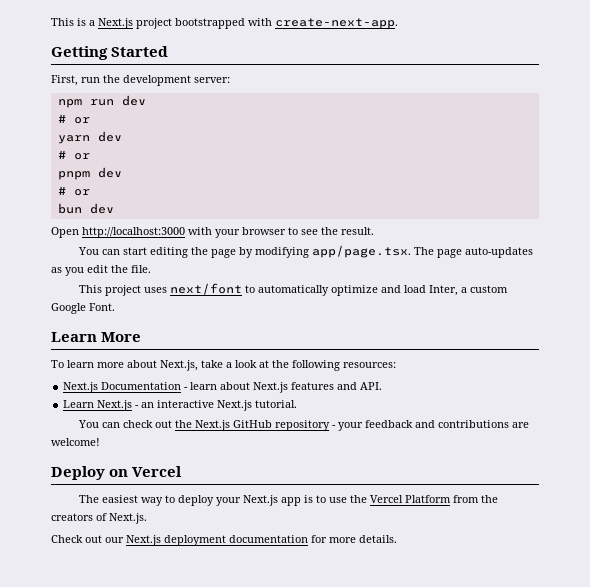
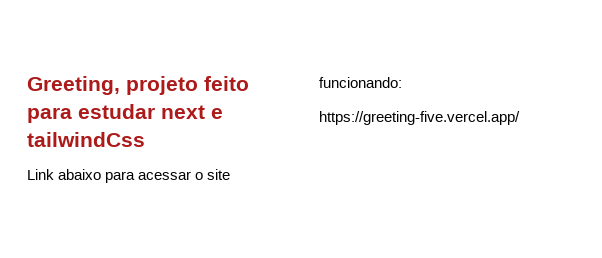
- This is a Next.js project bootstrapped with create-next-app.
- Getting Started
- First, run the development server:
- npm run dev
- # or
- yarn dev
- # or
- pnpm dev
- # or
- bun dev
- Open http://localhost:3000 with your browser to see the result.
- You can start editing the page by modifying app/page.tsx. The page auto-updates as you edit the file.
- This project uses next/font to automatically optimize and load Inter, a custom Google Font.
- Learn More
- To learn more about Next.js, take a look at the following resources:
- Next.js Documentation - learn about Next.js features and API.
- Learn Next.js - an interactive Next.js tutorial.
- You can check out the Next.js GitHub repository - your feedback and contributions are welcome!
- Deploy on Vercel
- The easiest way to deploy your Next.js app is to use the Vercel Platform from the creators of Next.js.
- Check out our Next.js deployment documentation for more details.
+ Greeting, projeto feito para estudar next e tailwindCss
+ Link abaixo para acessar o site funcionando:
+ https://greeting-five.vercel.app/

